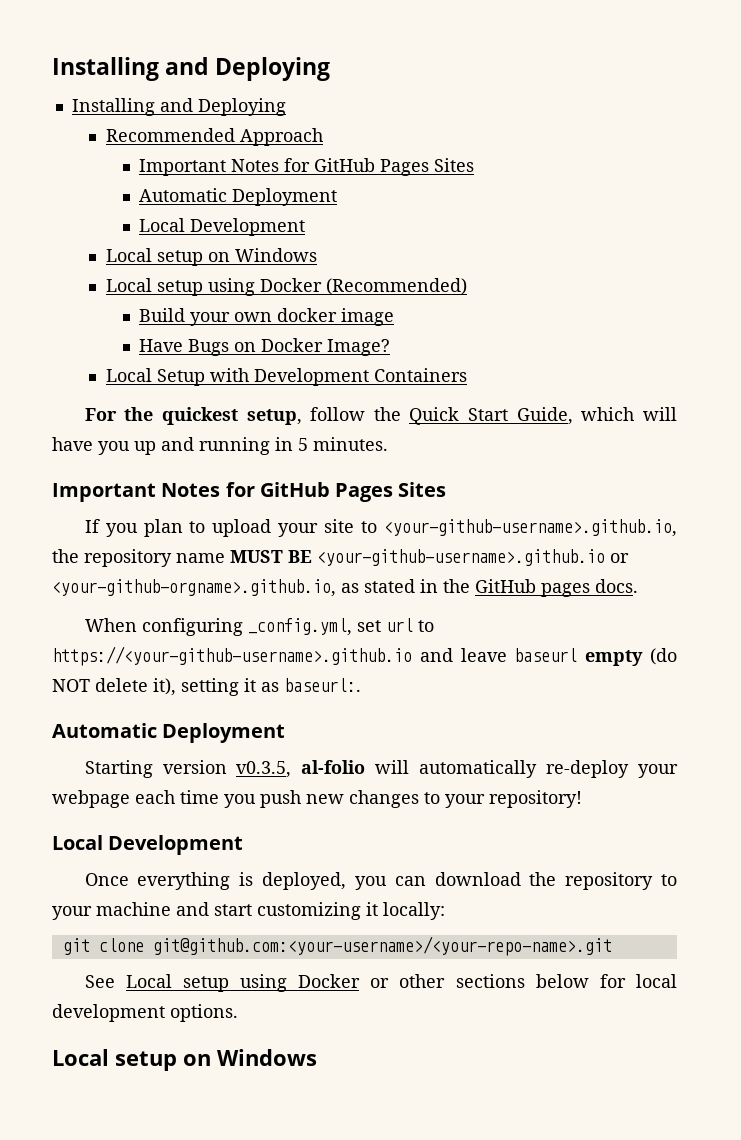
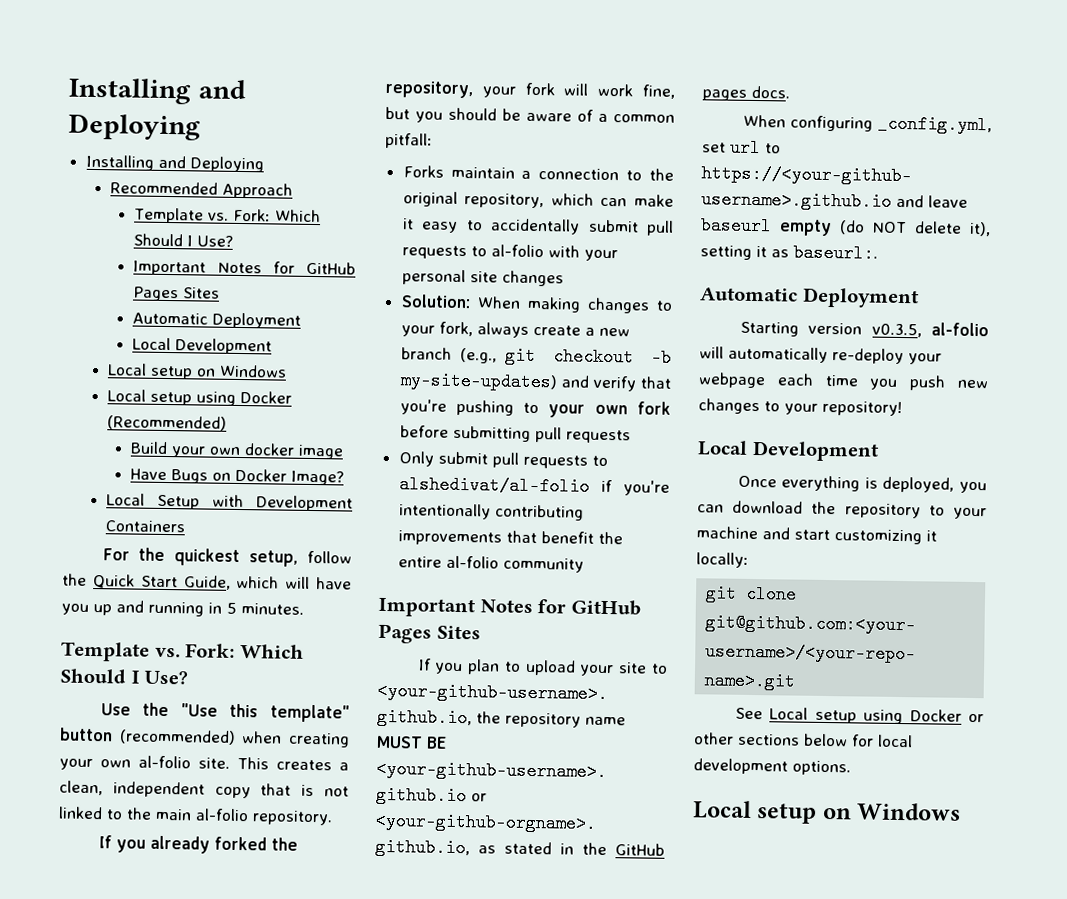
  Recommended Approach
+ Template vs. Fork: Which Should I Use?
  For the quickest setup, follow the Quick Start Guide, which will have you up and running in 5 minutes.
+ Template vs. Fork: Which Should I Use?
+ Use the "Use this template" button (recommended) when creating your own al-folio site. This creates a clean, independent copy that is not linked to the main al-folio repository.
+ If you already forked the repository, your fork will work fine, but you should be aware of a common pitfall:
+ Forks maintain a connection to the original repository, which can make it easy to accidentally submit pull requests to al-folio with your personal site changes
+ Solution: When making changes to your fork, always create a new branch (e.g., git checkout -b my-site-updates) and verify that you're pushing to your own fork before submitting pull requests
+ Only submit pull requests to alshedivat/al-folio if you're intentionally contributing improvements that benefit the entire al-folio community

